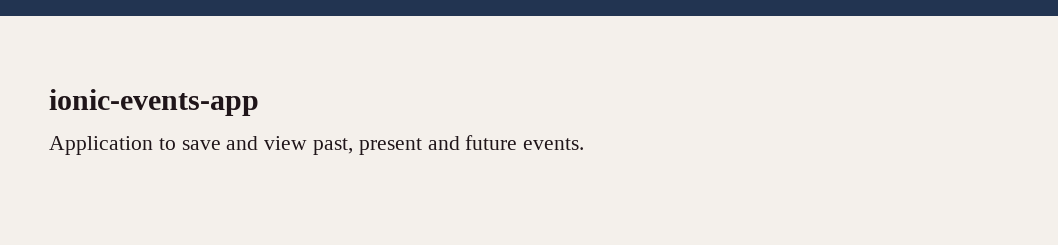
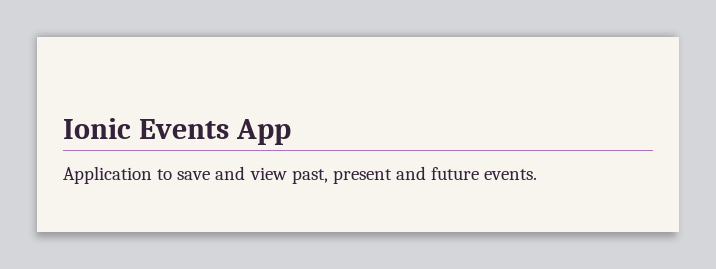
- ionic-events-app
+ Ionic Events App

